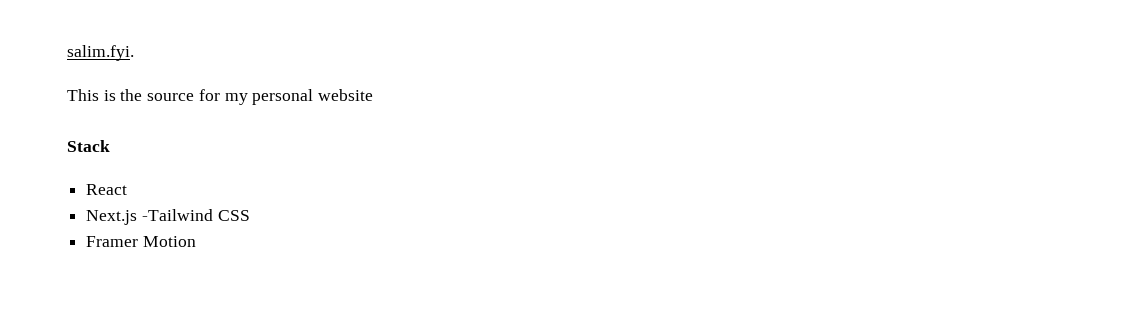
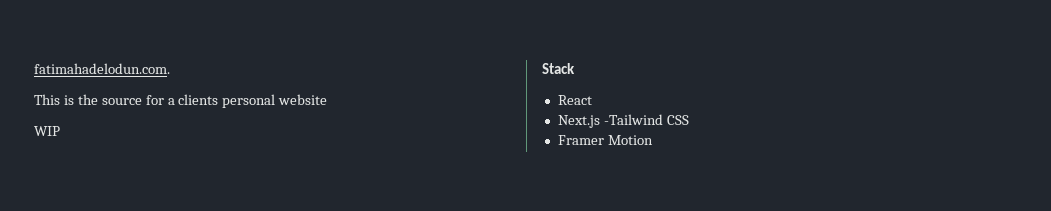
- salim.fyi.
+ fatimahadelodun.com.
- This is the source for my personal website
+ This is the source for a clients personal website
+ WIP

